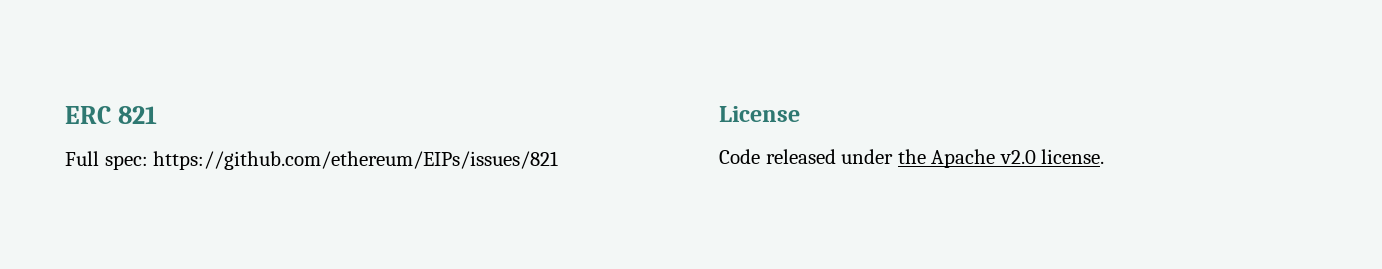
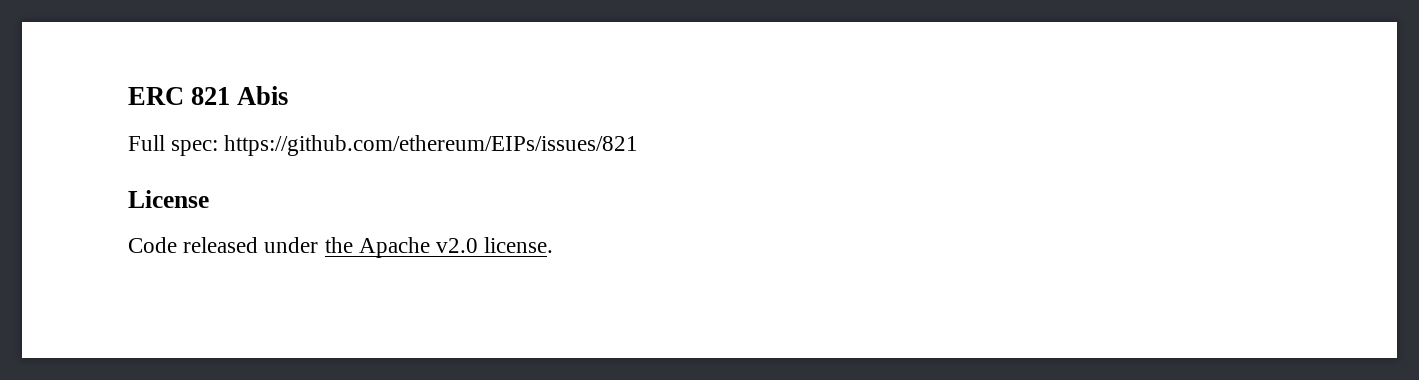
- ERC 821
+ ERC 821 Abis

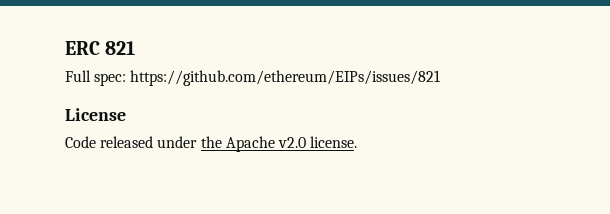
- ERC 821 Abis
+ ERC 821

